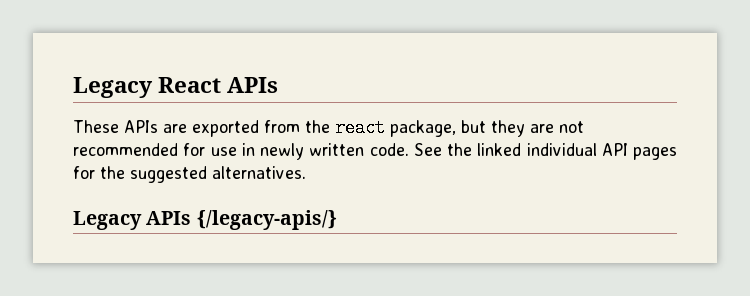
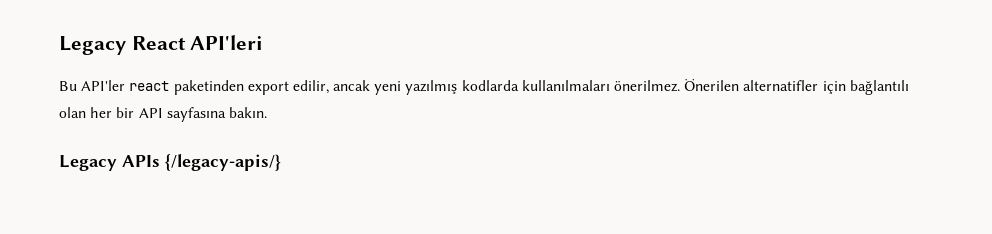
- Legacy React APIs
- These APIs are exported from the react package, but they are not recommended for use in newly written code. See the linked individual API pages for the suggested alternatives.
+ Legacy React API'leri
+ Bu API'ler react paketinden export edilir, ancak yeni yazılmış kodlarda kullanılmaları önerilmez. Önerilen alternatifler için bağlantılı olan her bir API sayfasına bakın.

